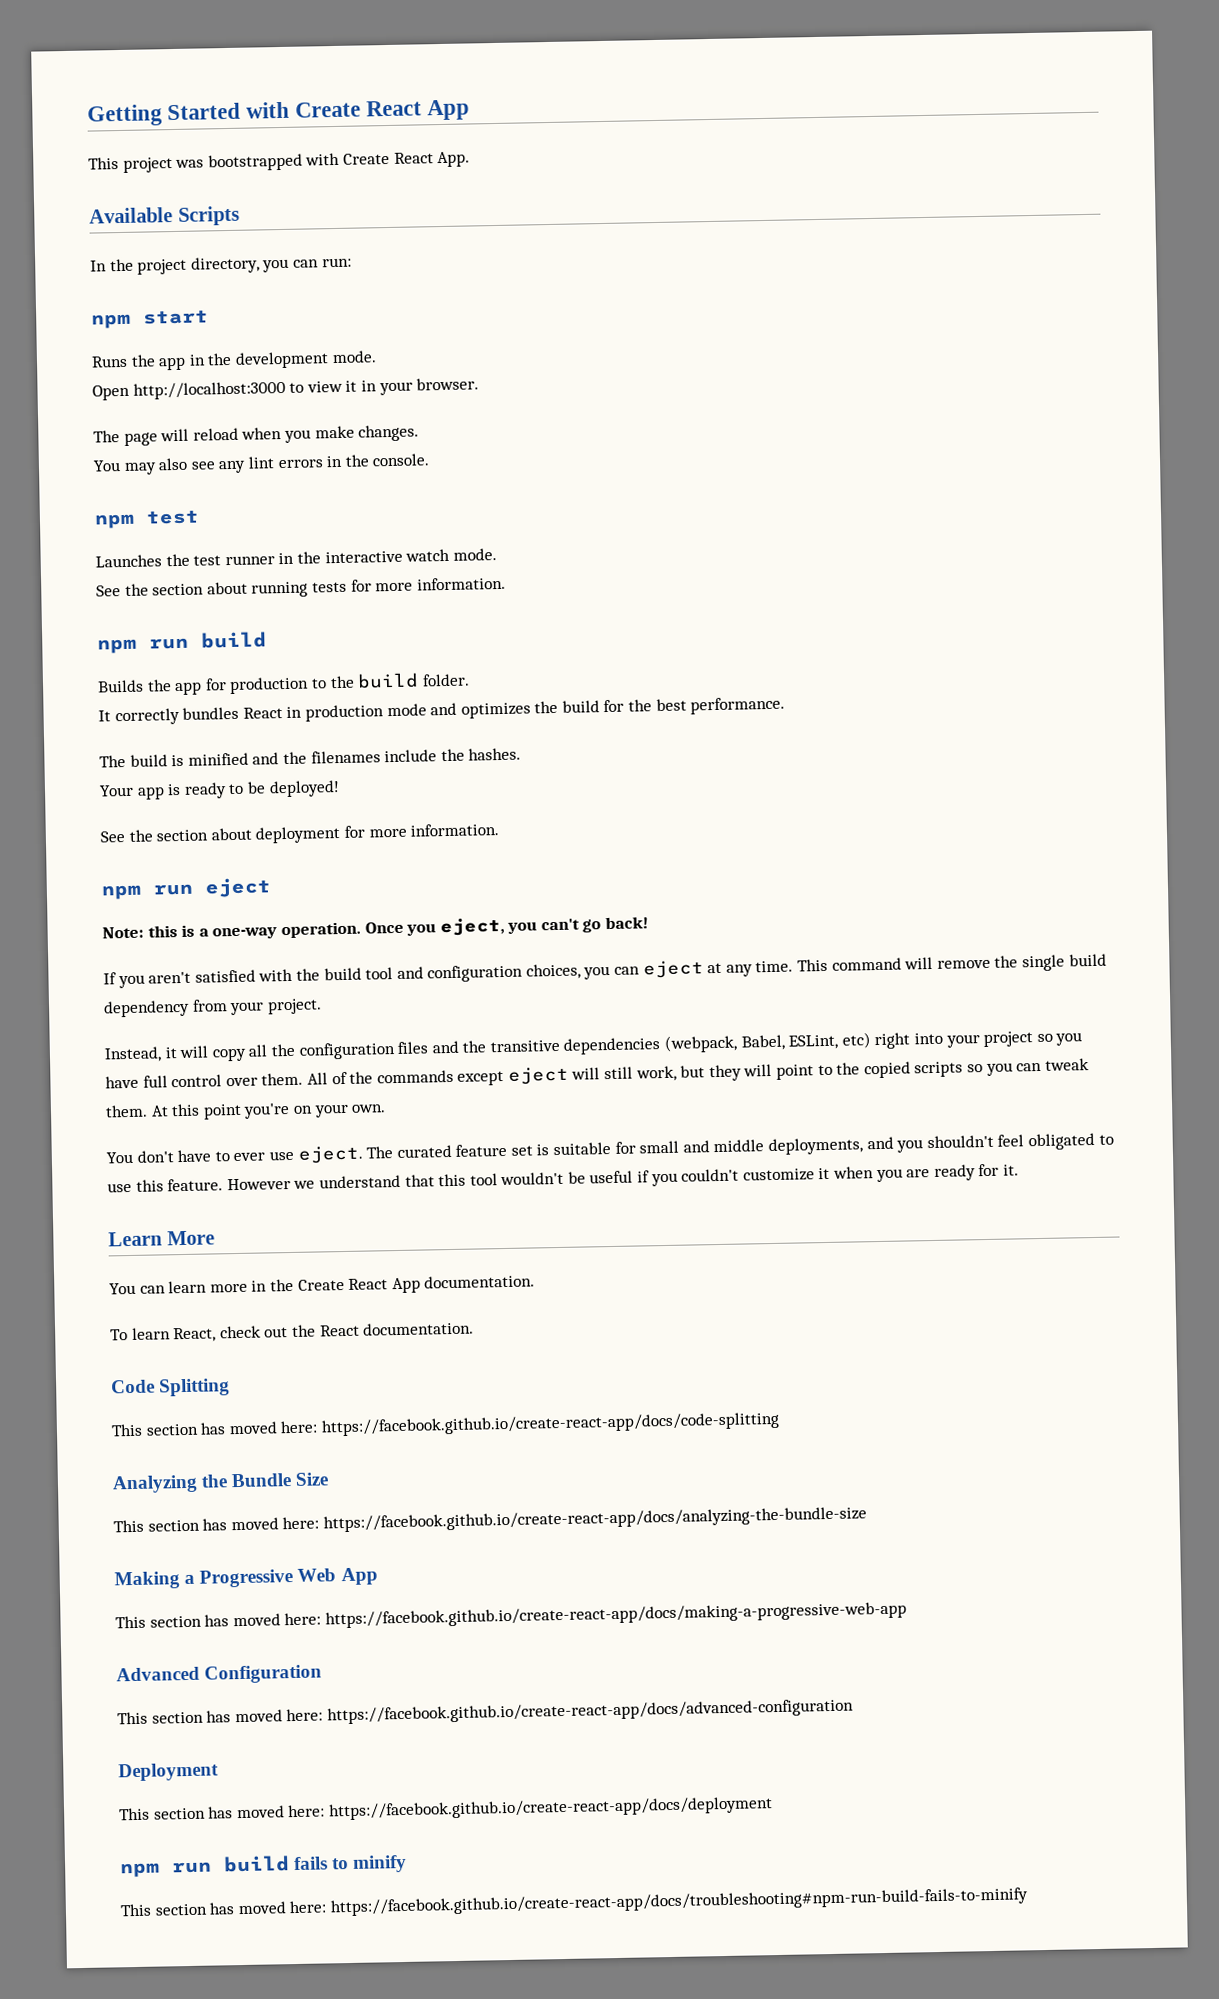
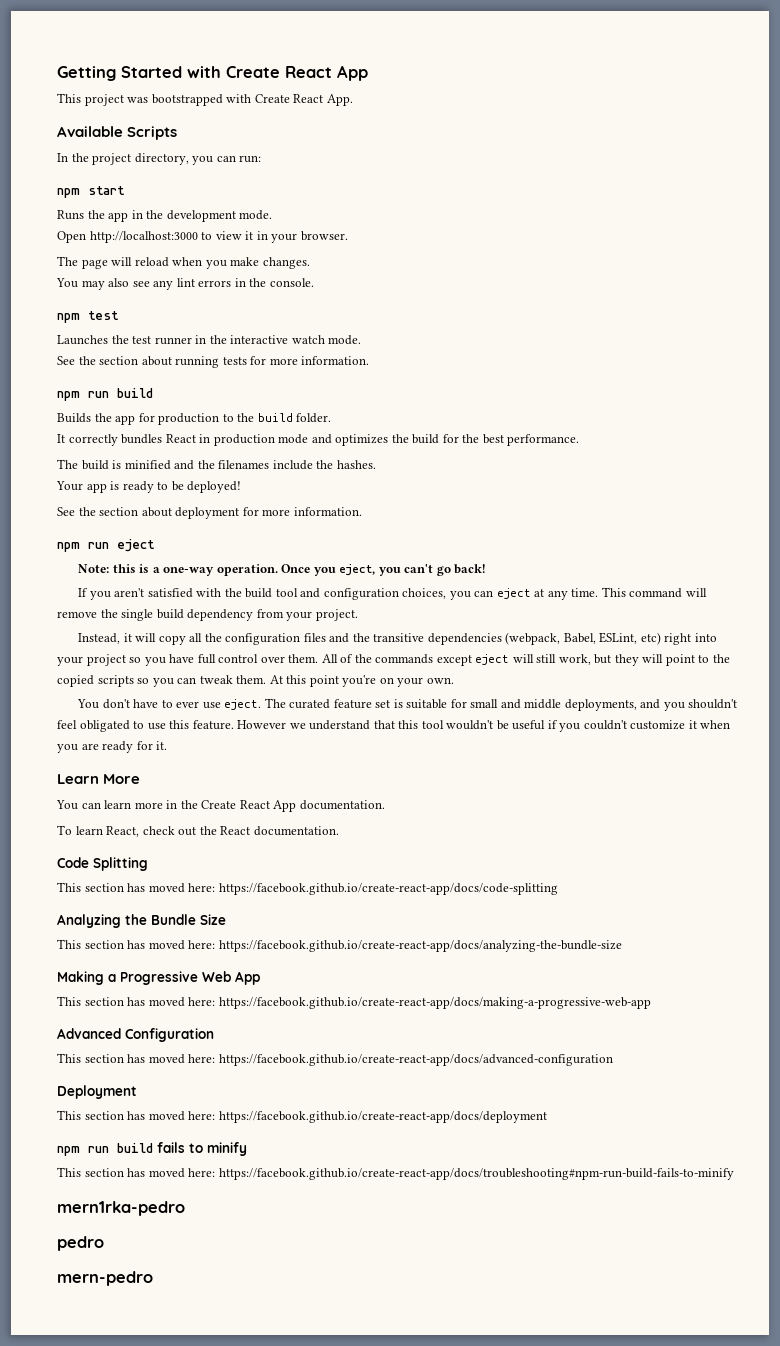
+ mern1rka-pedro
+ pedro
+ mern-pedro

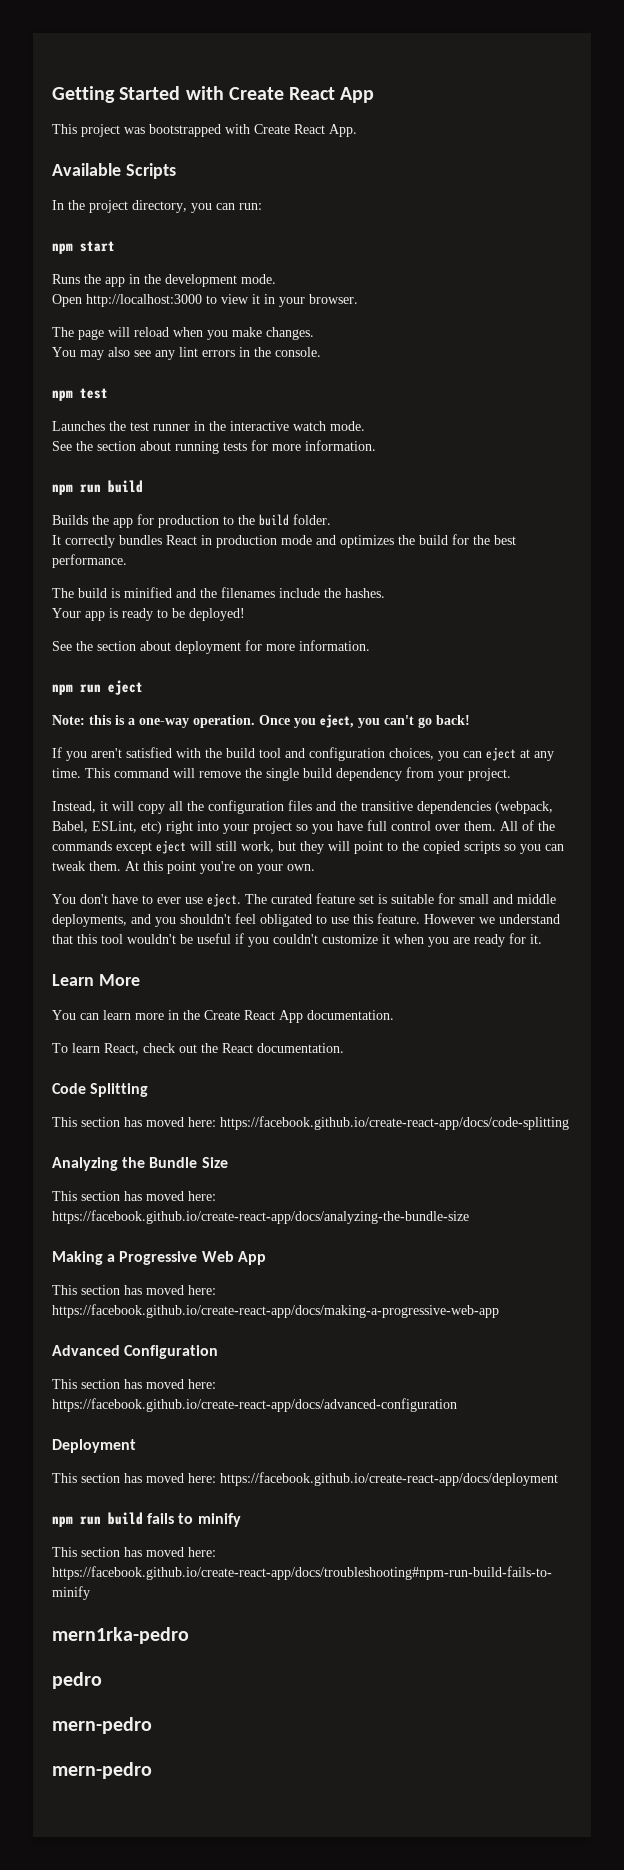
  pedro
+ mern-pedro

